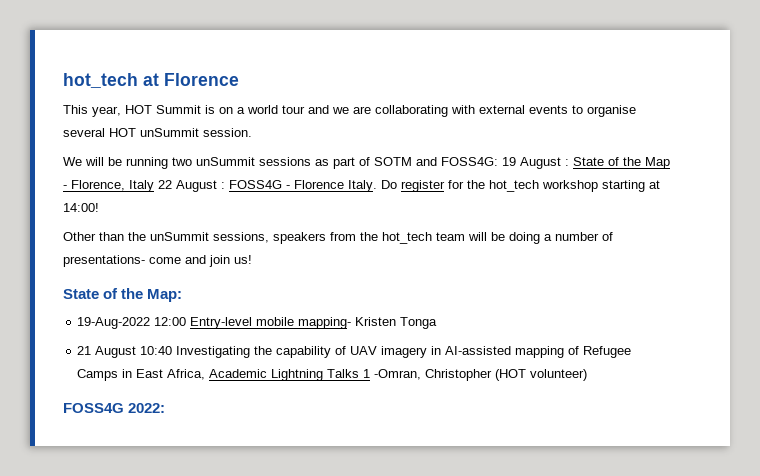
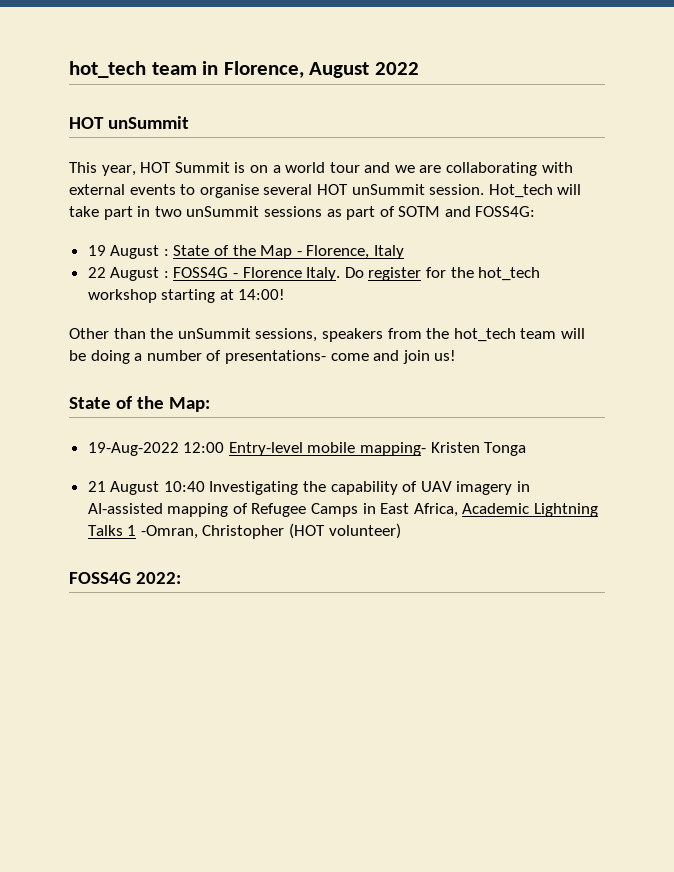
- hot_tech at Florence
+ hot_tech team in Florence, August 2022
+ HOT unSummit
- This year, HOT Summit is on a world tour and we are collaborating with external events to organise several HOT unSummit session.
- We will be running two unSummit sessions as part of SOTM and FOSS4G: 19 August : State of the Map - Florence, Italy 22 August : FOSS4G - Florence Italy.
+ This year, HOT Summit is on a world tour and we are collaborating with external events to organise several HOT unSummit session. Hot_tech will take part in two unSummit sessions as part of SOTM and FOSS4G:
+ 19 August : State of the Map - Florence, Italy
+ 22 August : FOSS4G - Florence Italy.

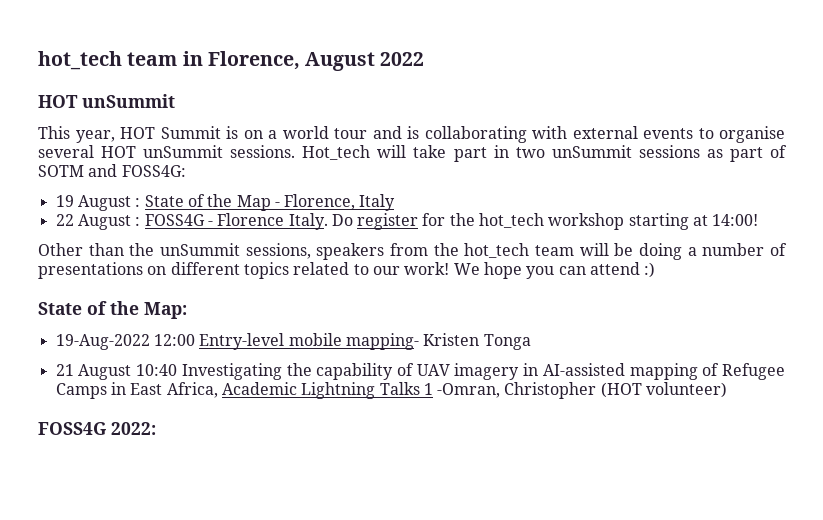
- This year, HOT Summit is on a world tour and we are collaborating with external events to organise several HOT unSummit session.
+ This year, HOT Summit is on a world tour and is collaborating with external events to organise several HOT unSummit sessions.
- Other than the unSummit sessions, speakers from the hot_tech team will be doing a number of presentations- come and join us!
+ Other than the unSummit sessions, speakers from the hot_tech team will be doing a number of presentations on different topics related to our work! We hope you can attend :)

